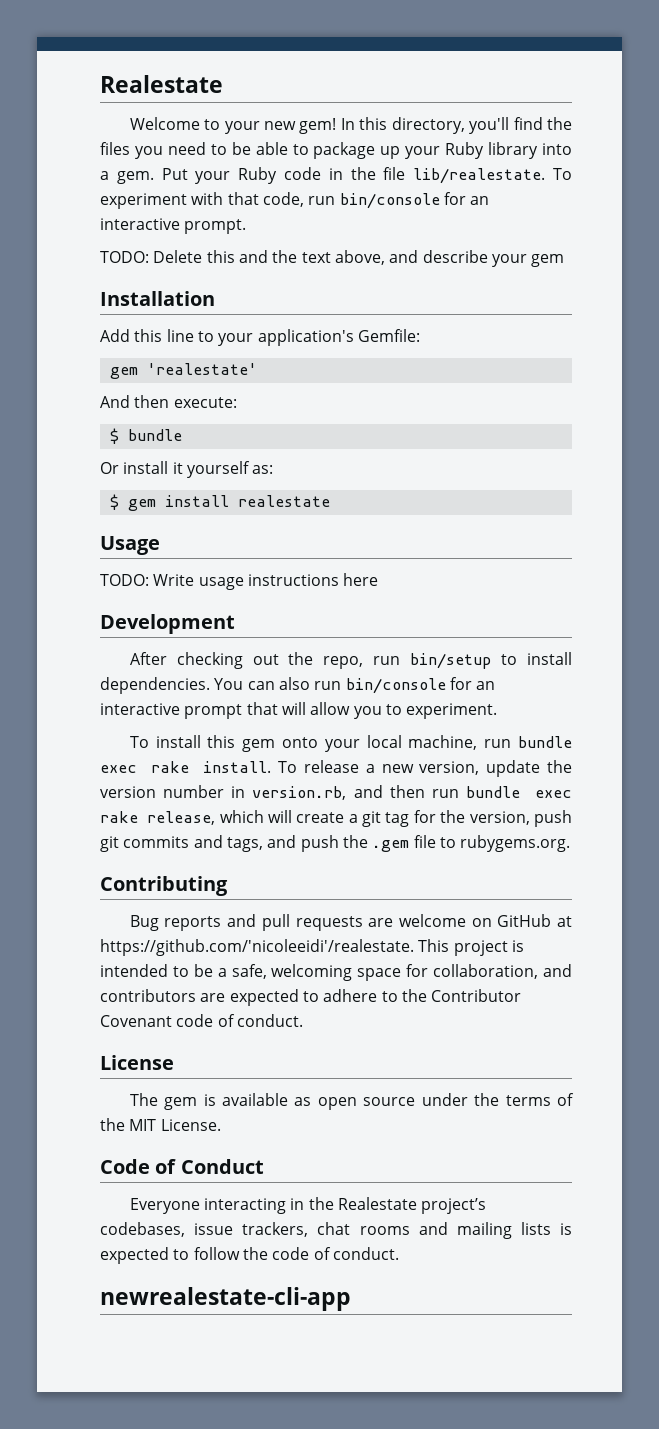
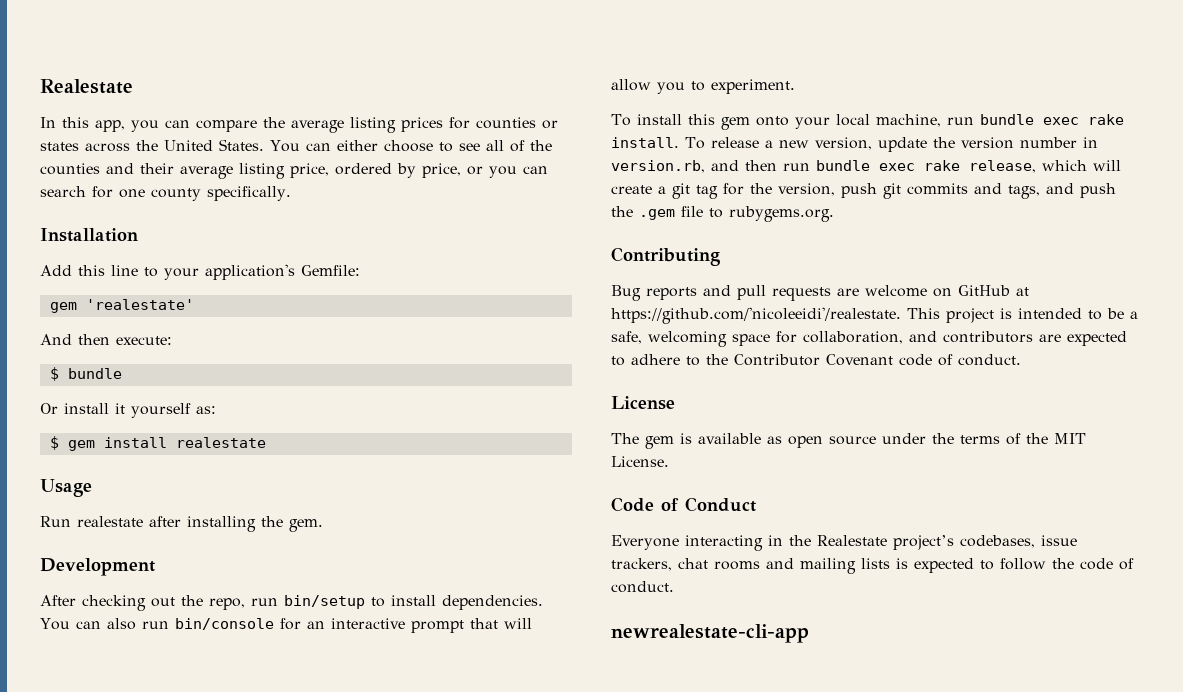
- Welcome to your new gem! In this directory, you'll find the files you need to be able to package up your Ruby library into a gem. Put your Ruby code in the file lib/realestate. To experiment with that code, run bin/console for an interactive prompt.
- TODO: Delete this and the text above, and describe your gem
+ In this app, you can compare the average listing prices for counties or states across the United States. You can either choose to see all of the counties and their average listing price, ordered by price, or you can search for one county specifically.
- TODO: Write usage instructions here
+ Run realestate after installing the gem.

